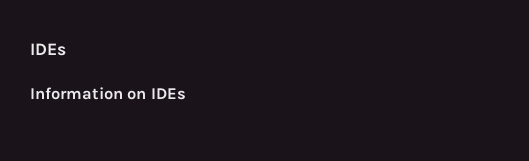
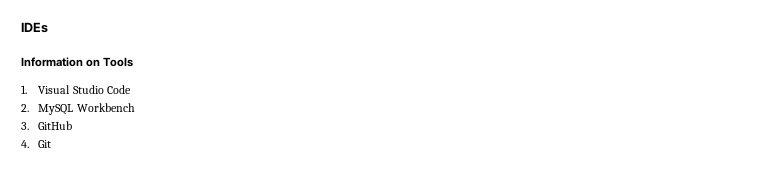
- Information on IDEs
+ Information on Tools
+ 1. Visual Studio Code
+ 2. MySQL Workbench
+ 3. GitHub
+ 4. Git

